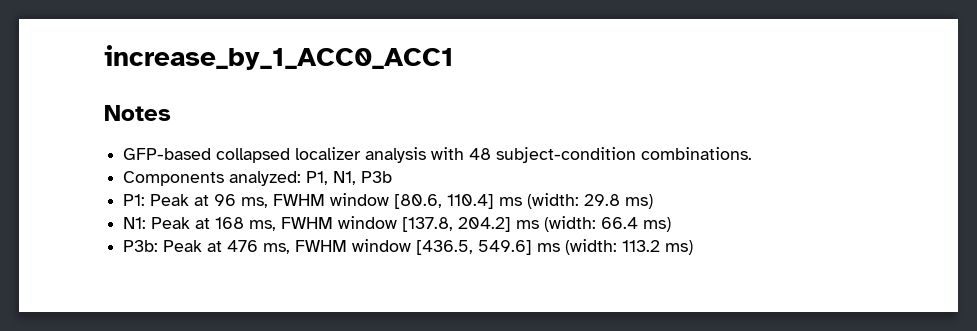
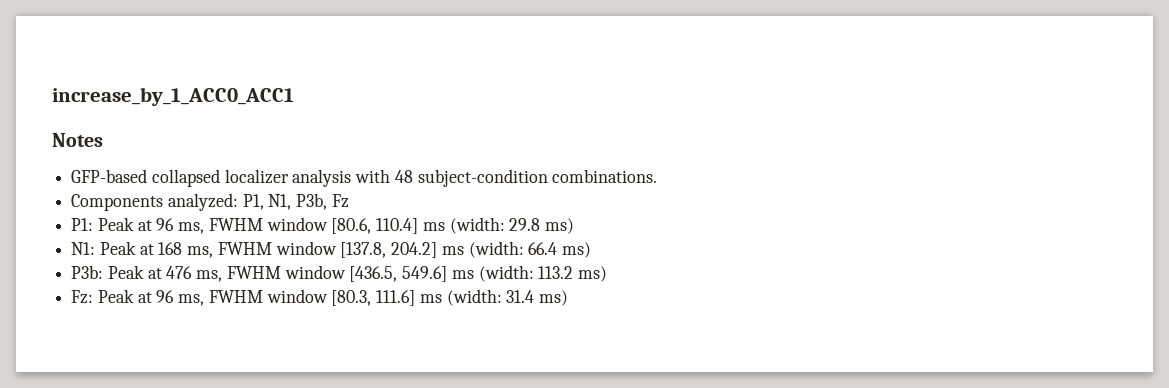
- Components analyzed: P1, N1, P3b
+ Components analyzed: P1, N1, P3b, Fz
+ Fz: Peak at 96 ms, FWHM window [80.3, 111.6] ms (width: 31.4 ms)

